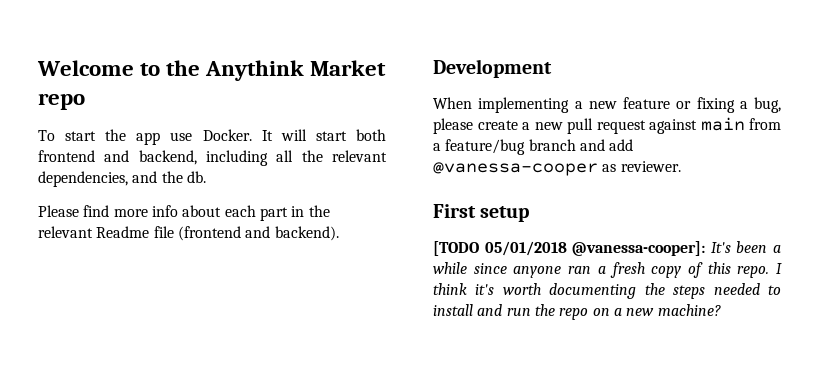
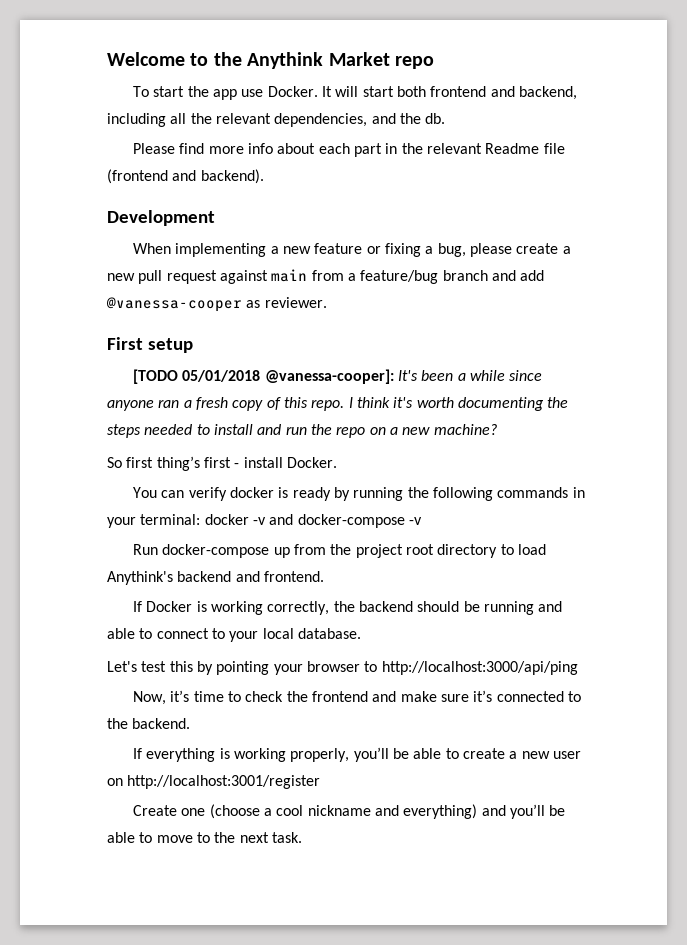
+ So first thing’s first - install Docker.
+ You can verify docker is ready by running the following commands in your terminal: docker -v and docker-compose -v
+ Run docker-compose up from the project root directory to load Anythink's backend and frontend.
+ If Docker is working correctly, the backend should be running and able to connect to your local database.
+ Let's test this by pointing your browser to http://localhost:3000/api/ping
+ Now, it’s time to check the frontend and make sure it’s connected to the backend.
+ If everything is working properly, you’ll be able to create a new user on http://localhost:3001/register
+ Create one (choose a cool nickname and everything) and you’ll be able to move to the next task.

